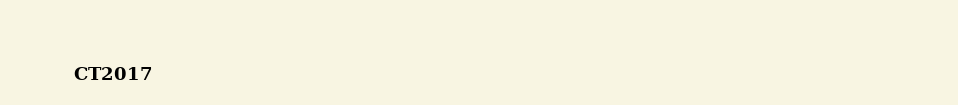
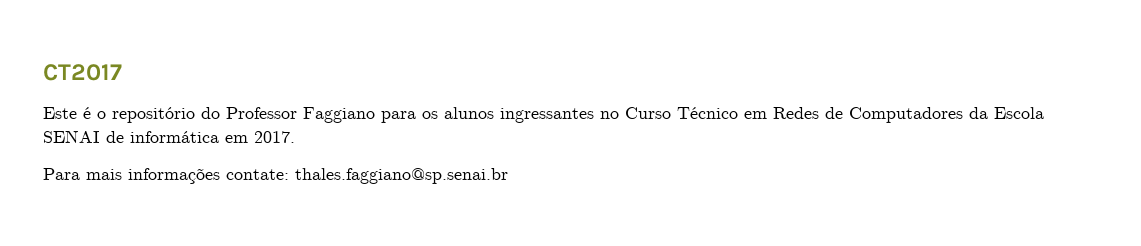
+ Este é o repositório do Professor Faggiano para os alunos ingressantes no Curso Técnico em Redes de Computadores da Escola SENAI de informática em 2017.
+ Para mais informações contate: thales.faggiano@sp.senai.br

